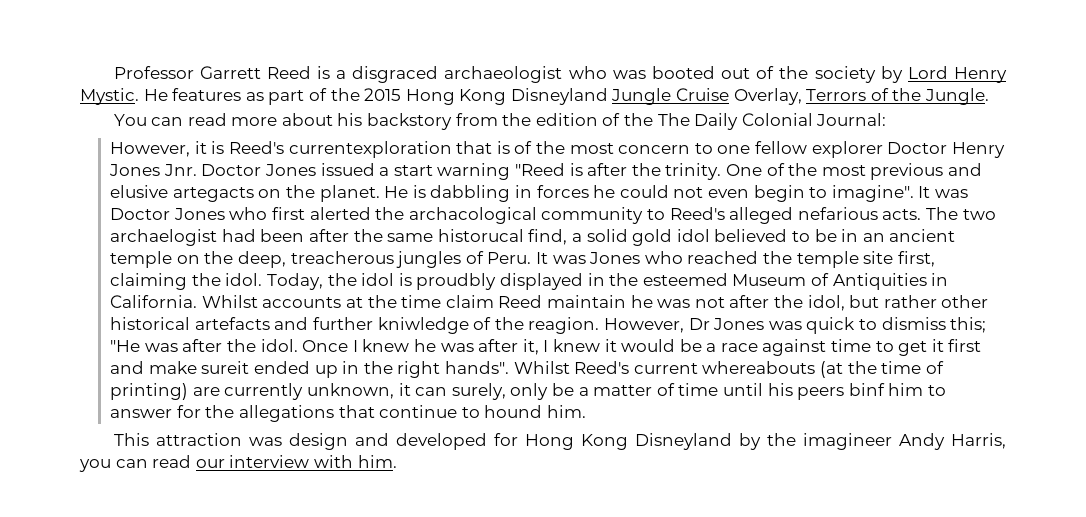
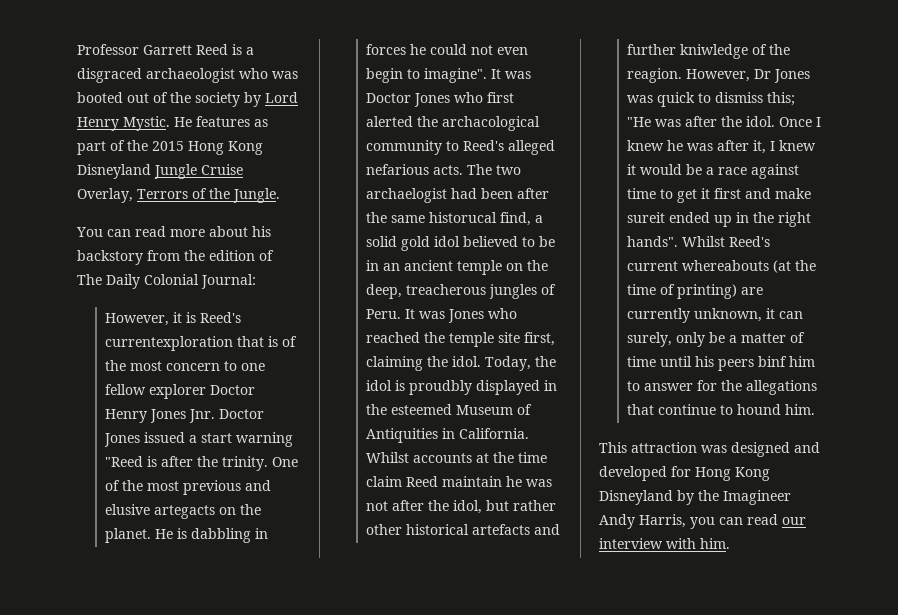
- You can read more about his backstory from the edition of the The Daily Colonial Journal:
+ You can read more about his backstory from the edition of The Daily Colonial Journal:
- This attraction was design and developed for Hong Kong Disneyland by the imagineer Andy Harris, you can read our interview with him.
+ This attraction was designed and developed for Hong Kong Disneyland by the Imagineer Andy Harris, you can read our interview with him.

